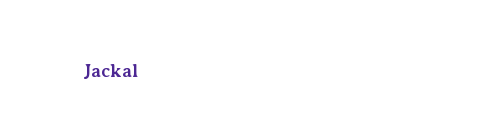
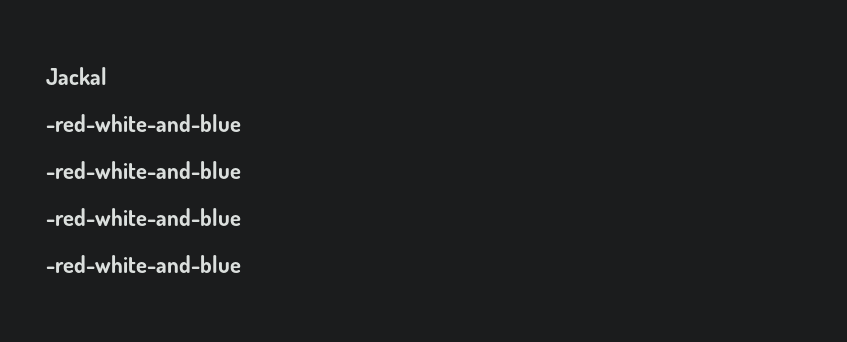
  Jackal
+ -red-white-and-blue
+ -red-white-and-blue
+ -red-white-and-blue
+ -red-white-and-blue

